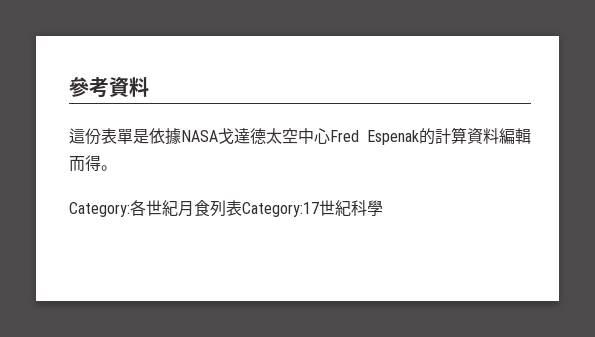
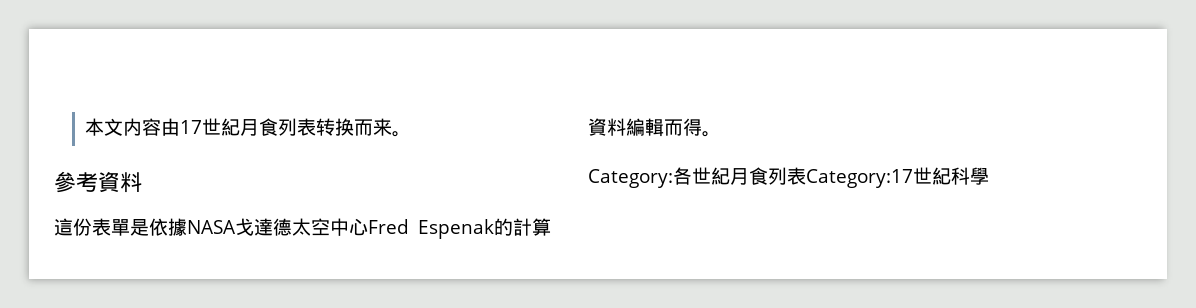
+ 本文内容由17世紀月食列表转换而来。

